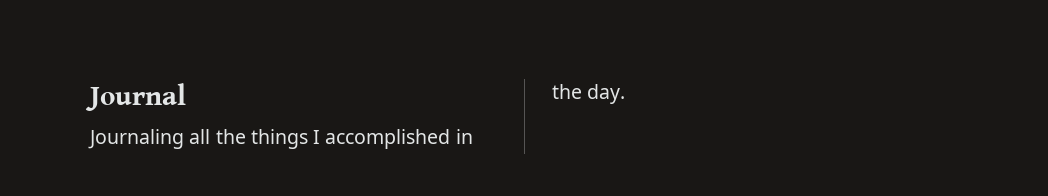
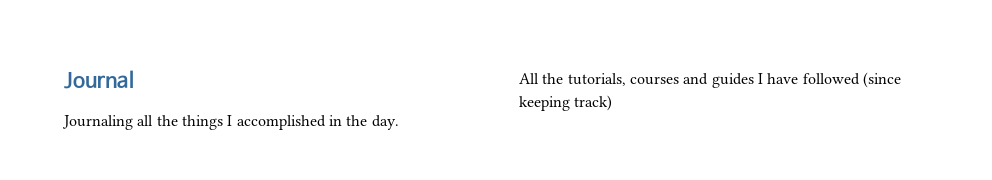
+ All the tutorials, courses and guides I have followed (since keeping track)

